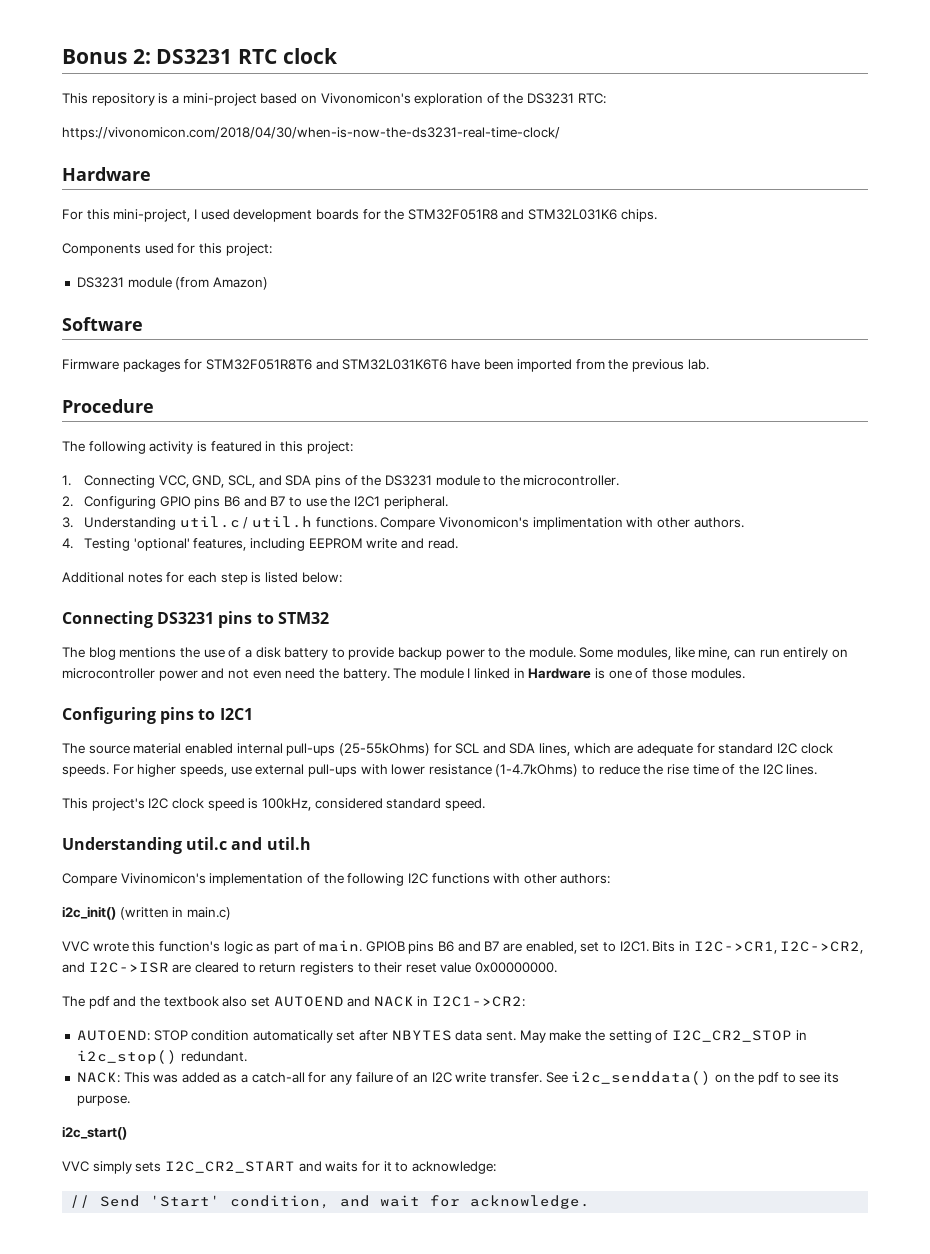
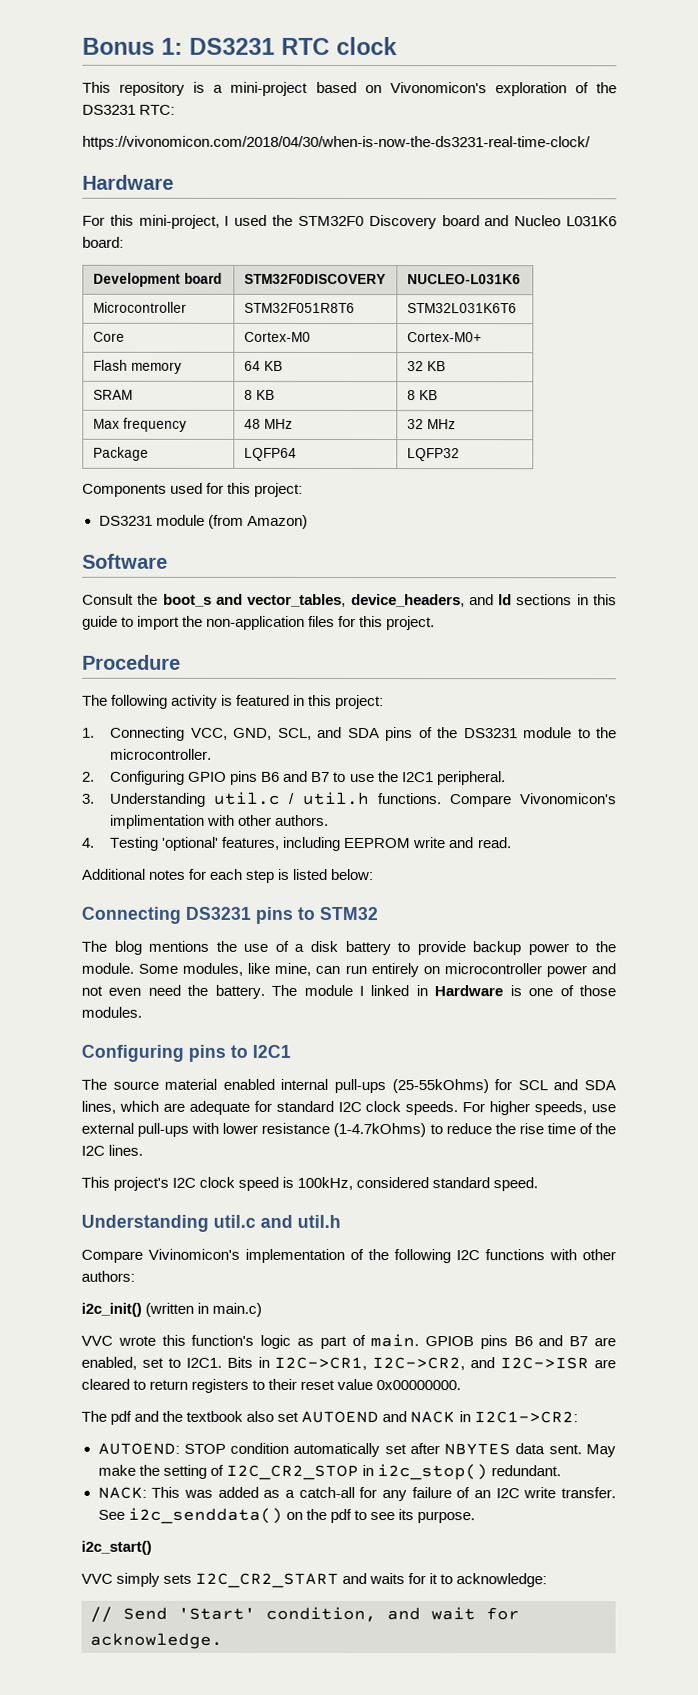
- Bonus 2: DS3231 RTC clock
+ Bonus 1: DS3231 RTC clock
- For this mini-project, I used development boards for the STM32F051R8 and STM32L031K6 chips.
+ For this mini-project, I used the STM32F0 Discovery board and Nucleo L031K6 board:
+ Development board | STM32F0DISCOVERY | NUCLEO-L031K6
+ Microcontroller | STM32F051R8T6 | STM32L031K6T6
+ Core | Cortex-M0 | Cortex-M0+
+ Flash memory | 64 KB | 32 KB
+ SRAM | 8 KB | 8 KB
+ Max frequency | 48 MHz | 32 MHz
+ Package | LQFP64 | LQFP32
- Firmware packages for STM32F051R8T6 and STM32L031K6T6 have been imported from the previous lab.
+ Consult the boot_s and vector_tables, device_headers, and ld sections in this guide to import the non-application files for this project.

